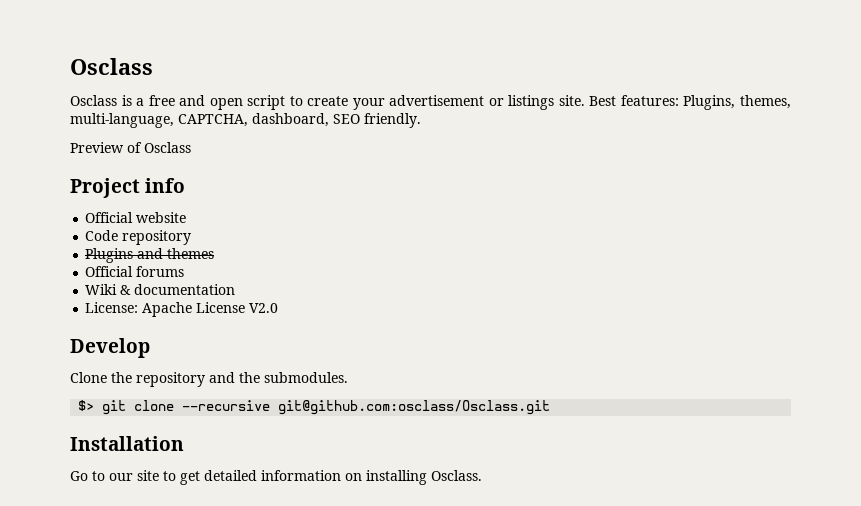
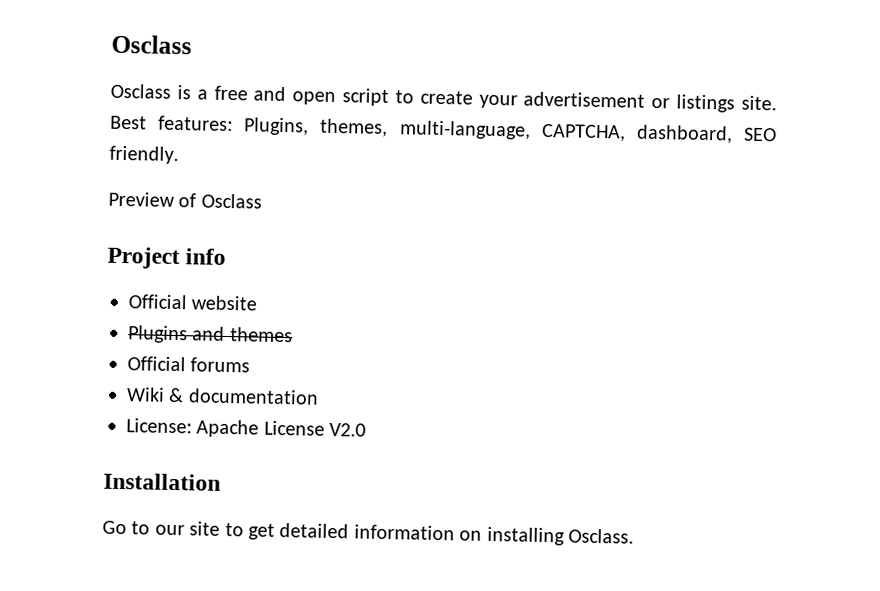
- Code repository
- Develop
- Clone the repository and the submodules.
- $> git clone --recursive git@github.com:osclass/Osclass.git

